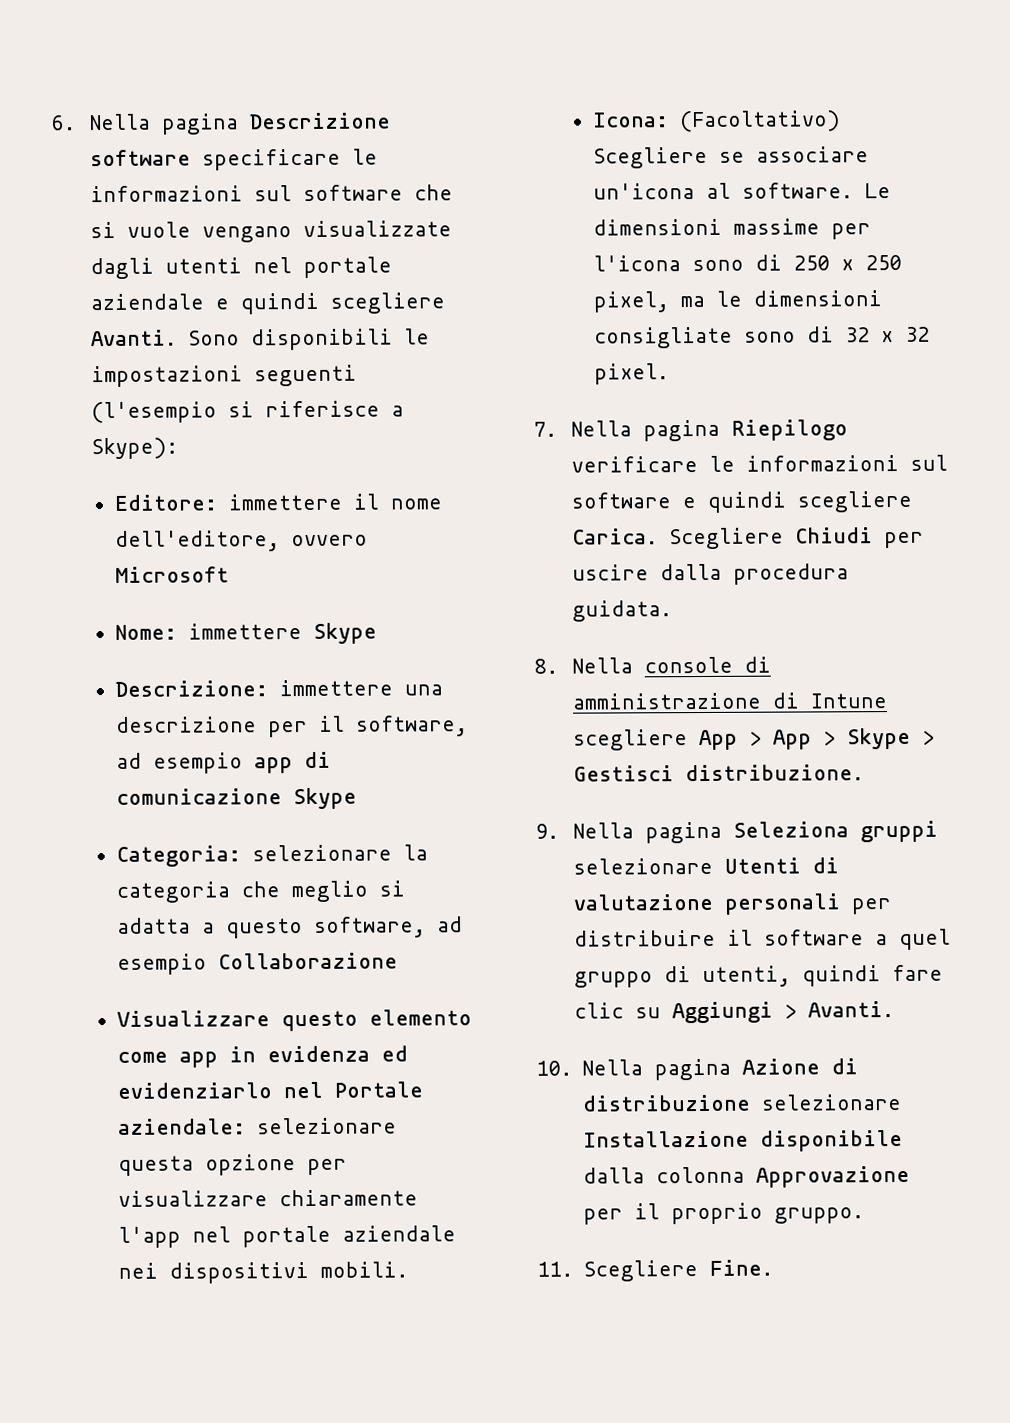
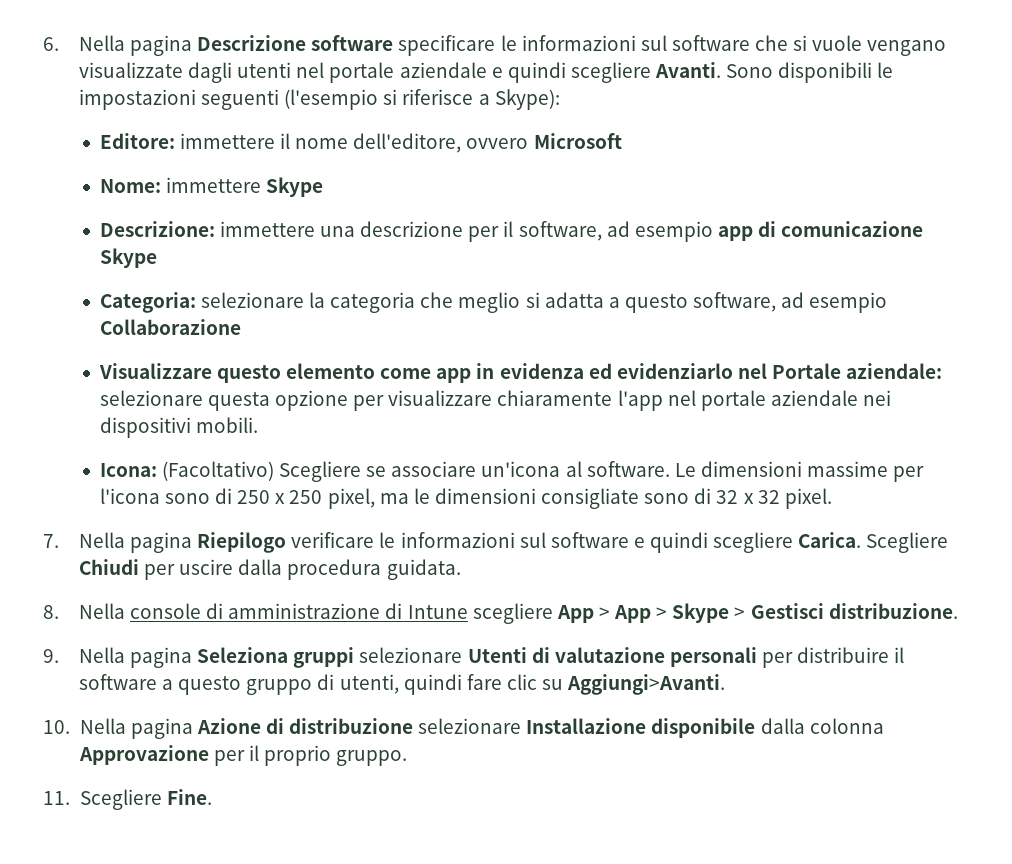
- 9. Nella pagina Seleziona gruppi selezionare Utenti di valutazione personali per distribuire il software a quel gruppo di utenti, quindi fare clic su Aggiungi > Avanti.
+ 9. Nella pagina Seleziona gruppi selezionare Utenti di valutazione personali per distribuire il software a questo gruppo di utenti, quindi fare clic su Aggiungi>Avanti.

